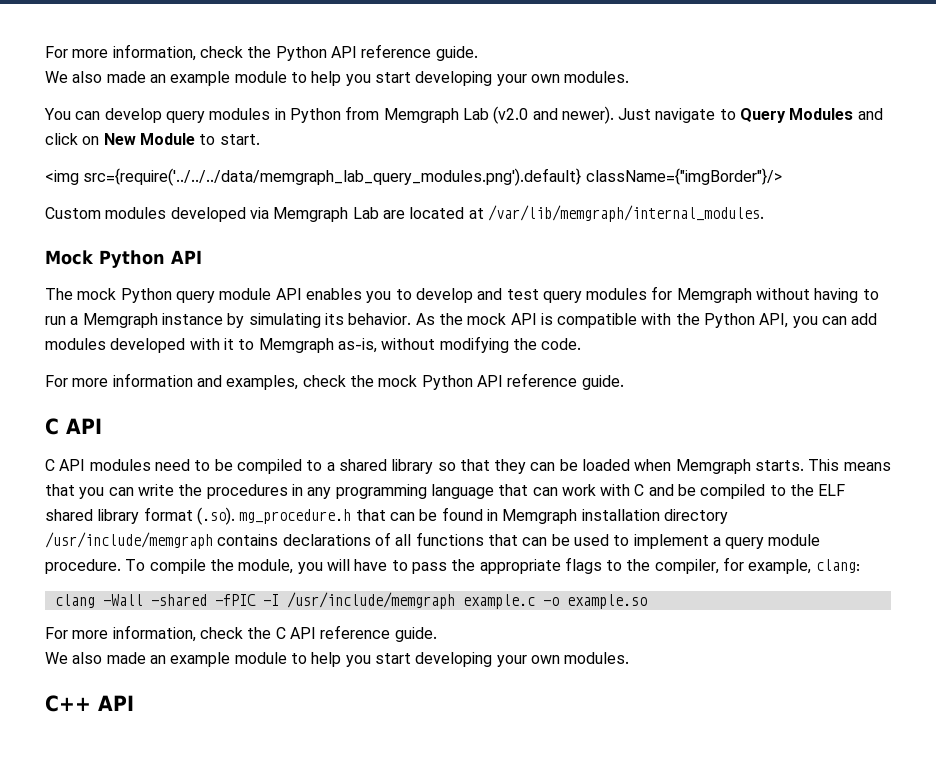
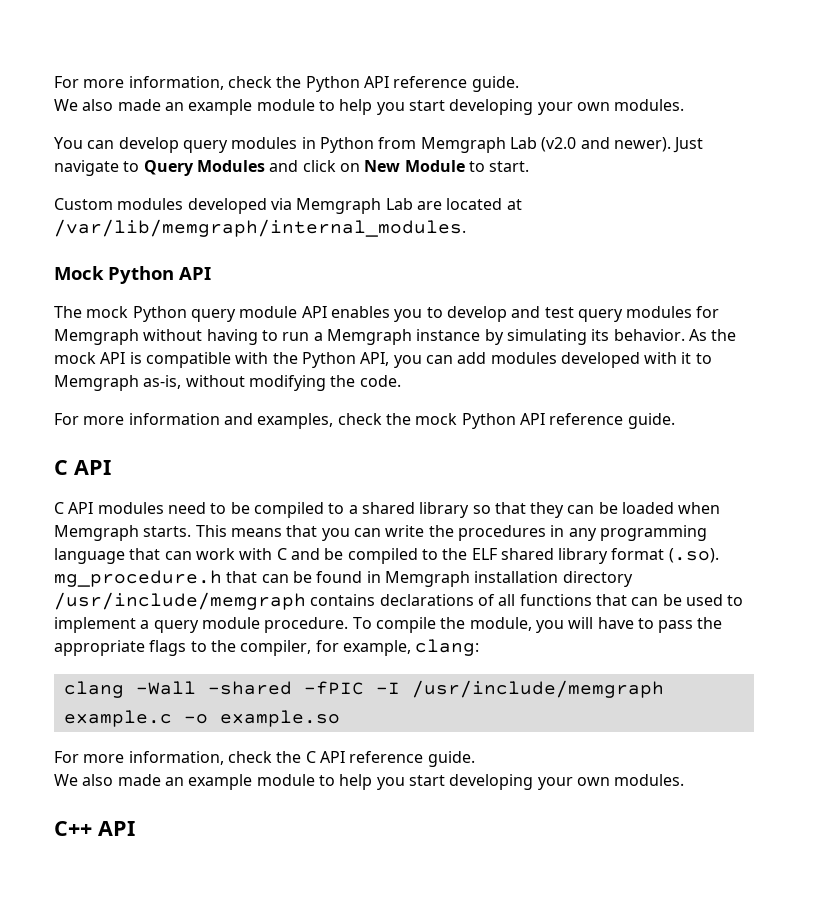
- <img src={require('../../../data/memgraph_lab_query_modules.png').default} className={"imgBorder"}/>

